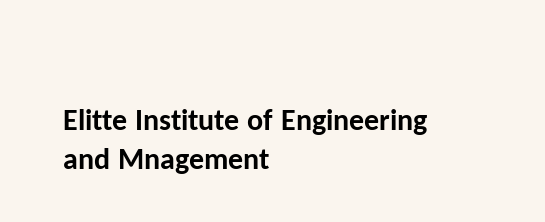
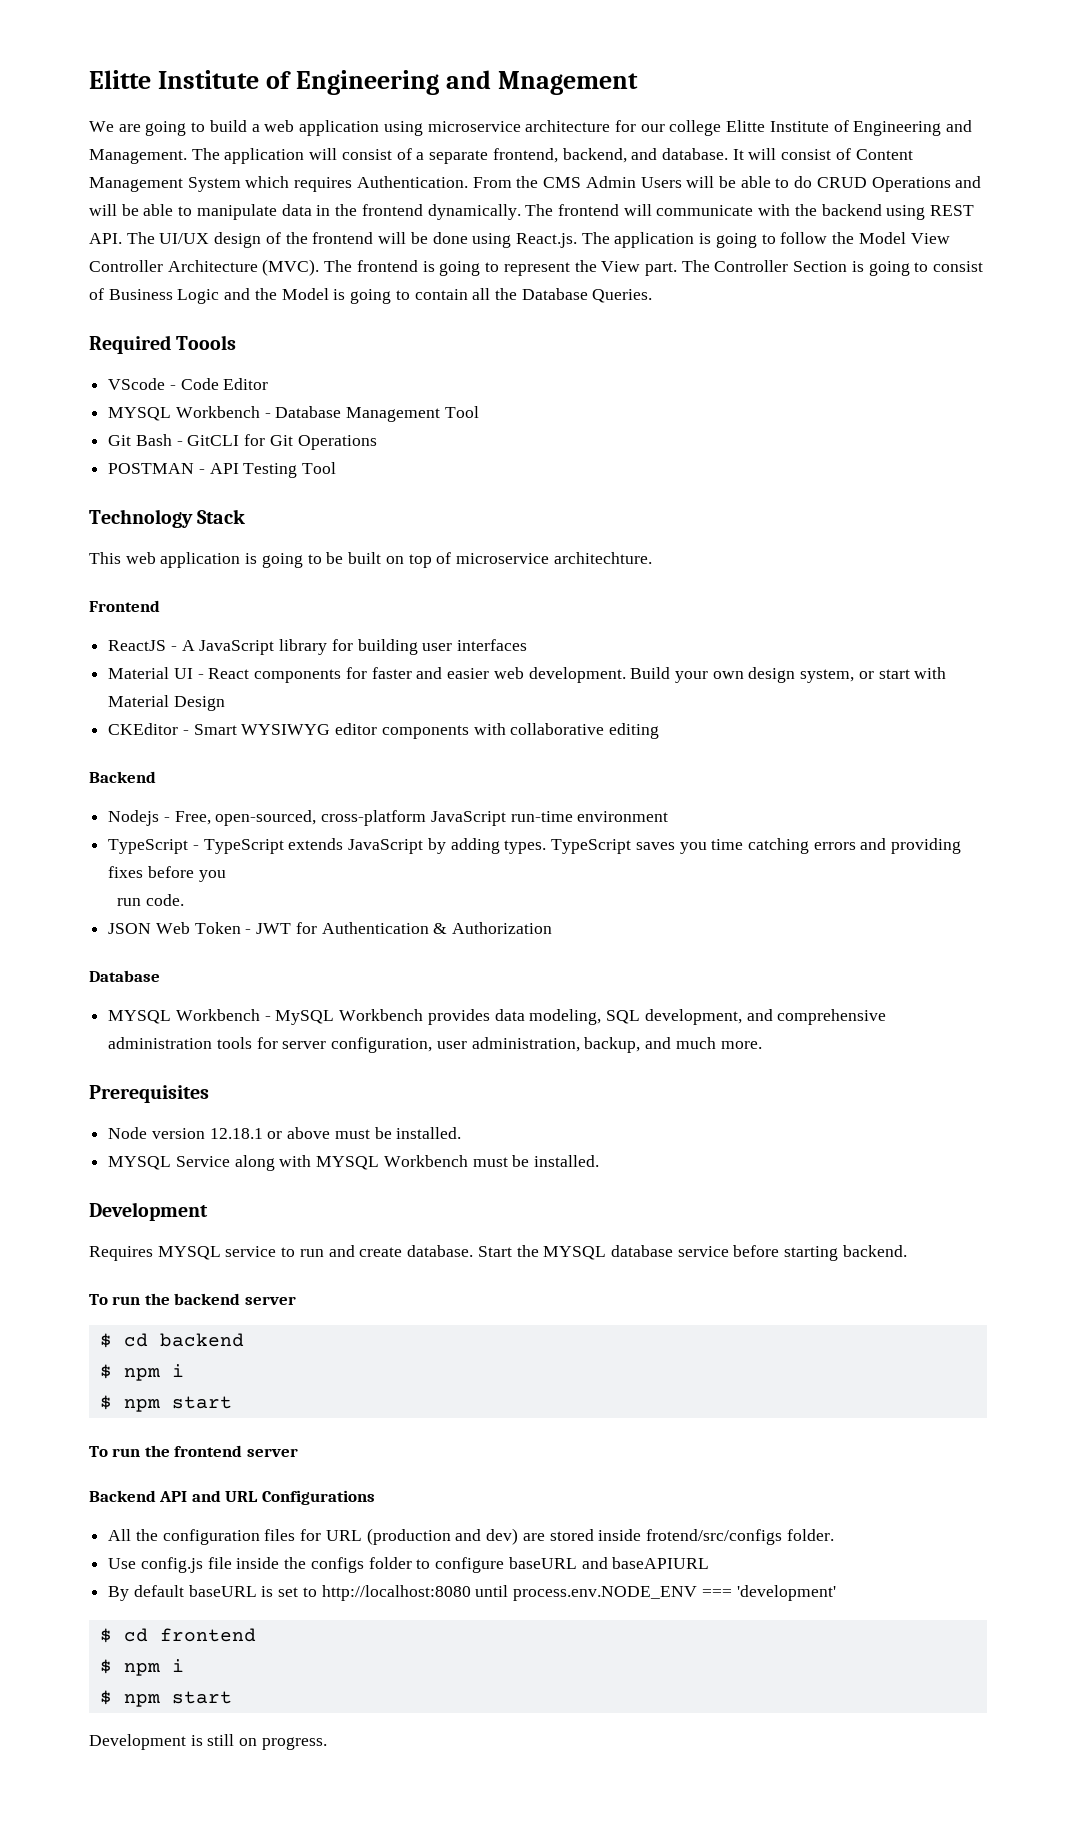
+ We are going to build a web application using microservice architecture for our college Elitte Institute of Engineering and Management. The application will consist of a separate frontend, backend, and database. It will consist of Content Management System which requires Authentication. From the CMS Admin Users will be able to do CRUD Operations and will be able to manipulate data in the frontend dynamically. The frontend will communicate with the backend using REST API. The UI/UX design of the frontend will be done using React.js. The application is going to follow the Model View Controller Architecture (MVC). The frontend is going to represent the View part. The Controller Section is going to consist of Business Logic and the Model is going to contain all the Database Queries.
+ Required Toools
+ VScode - Code Editor
+ MYSQL Workbench - Database Management Tool
+ Git Bash - GitCLI for Git Operations
+ POSTMAN - API Testing Tool
+ Technology Stack
+ This web application is going to be built on top of microservice architechture.
+ Frontend
+ ReactJS - A JavaScript library for building user interfaces
+ Material UI - React components for faster and easier web development. Build your own design system, or start with Material Design
+ CKEditor - Smart WYSIWYG editor components with collaborative editing
+ Backend
+ Nodejs - Free, open-sourced, cross-platform JavaScript run-time environment
+ TypeScript - TypeScript extends JavaScript by adding types. TypeScript saves you time catching errors and providing fixes before you
+ run code.
+ JSON Web Token - JWT for Authentication & Authorization
+ Database
+ MYSQL Workbench - MySQL Workbench provides data modeling, SQL development, and comprehensive administration tools for server configuration, user administration, backup, and much more.
+ Prerequisites
+ Node version 12.18.1 or above must be installed.
+ MYSQL Service along with MYSQL Workbench must be installed.
+ Development
+ Requires MYSQL service to run and create database. Start the MYSQL database service before starting backend.
+ To run the backend server
+ $ cd backend
+ $ npm i
+ $ npm start
+ To run the frontend server
+ Backend API and URL Configurations
+ All the configuration files for URL (production and dev) are stored inside frotend/src/configs folder.
+ Use config.js file inside the configs folder to configure baseURL and baseAPIURL
+ By default baseURL is set to http://localhost:8080 until process.env.NODE_ENV === 'development'
+ $ cd frontend
+ $ npm i
+ $ npm start
+ Development is still on progress.

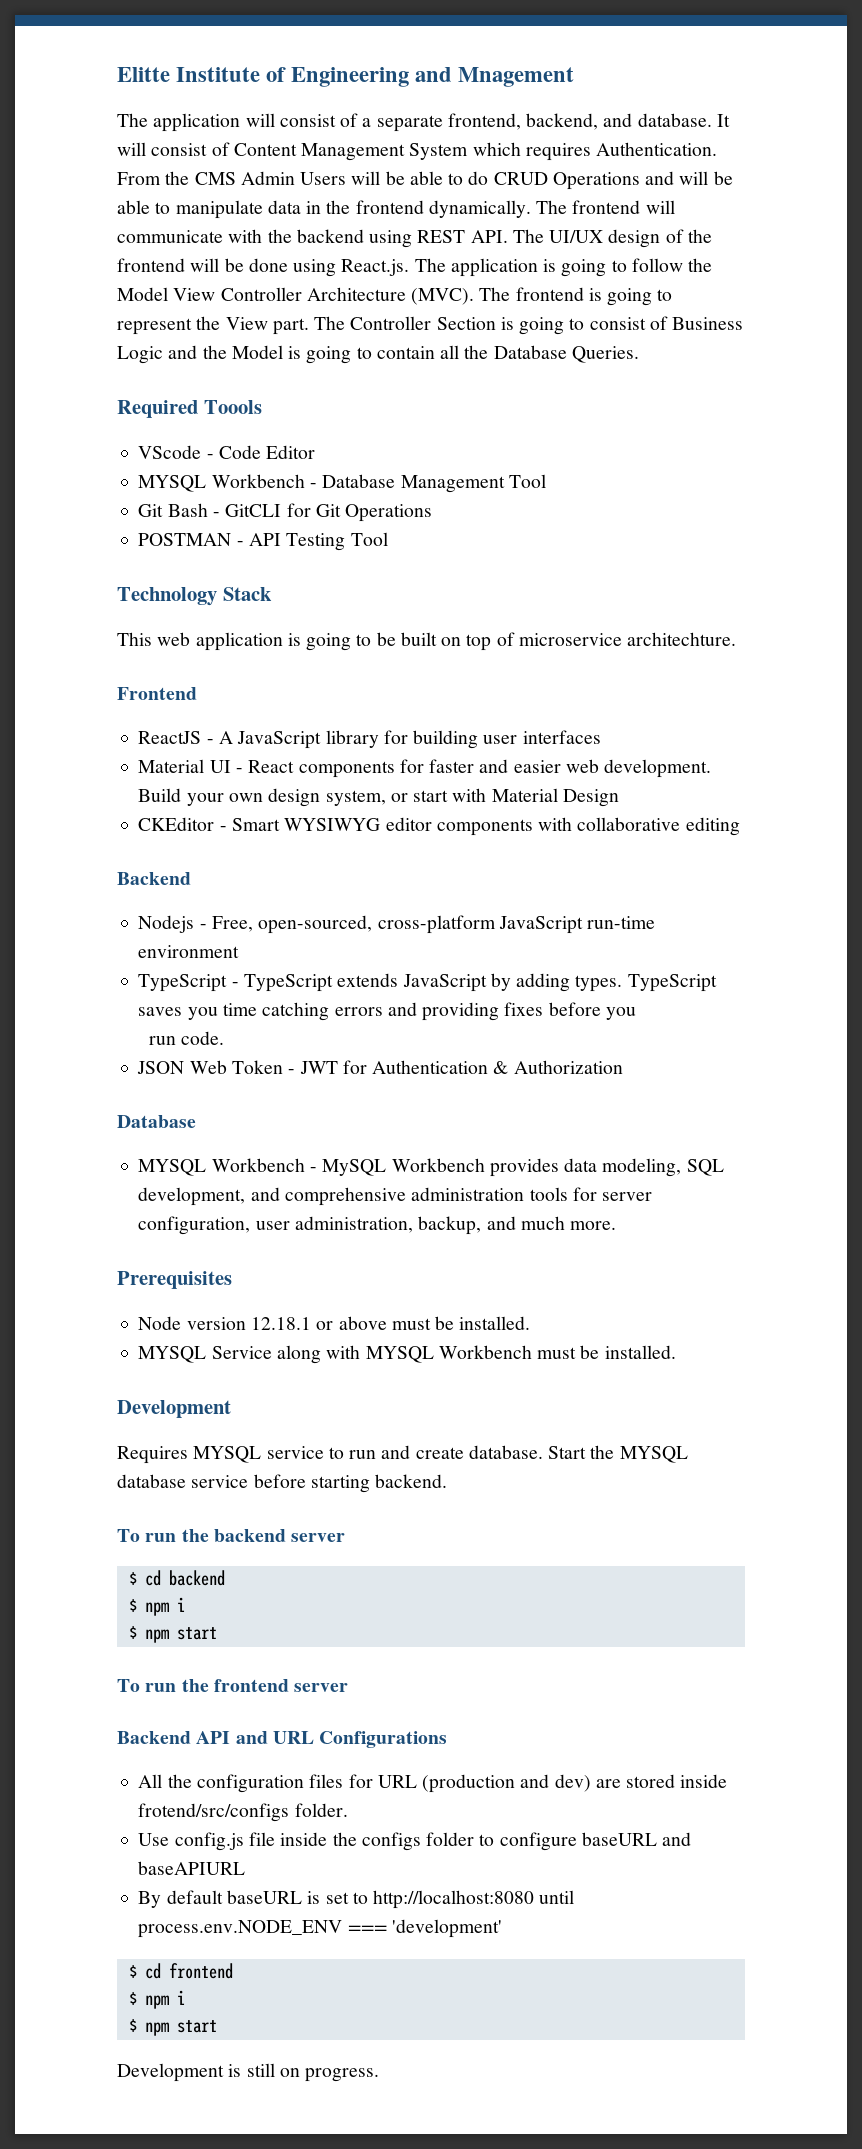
- We are going to build a web application using microservice architecture for our college Elitte Institute of Engineering and Management.

